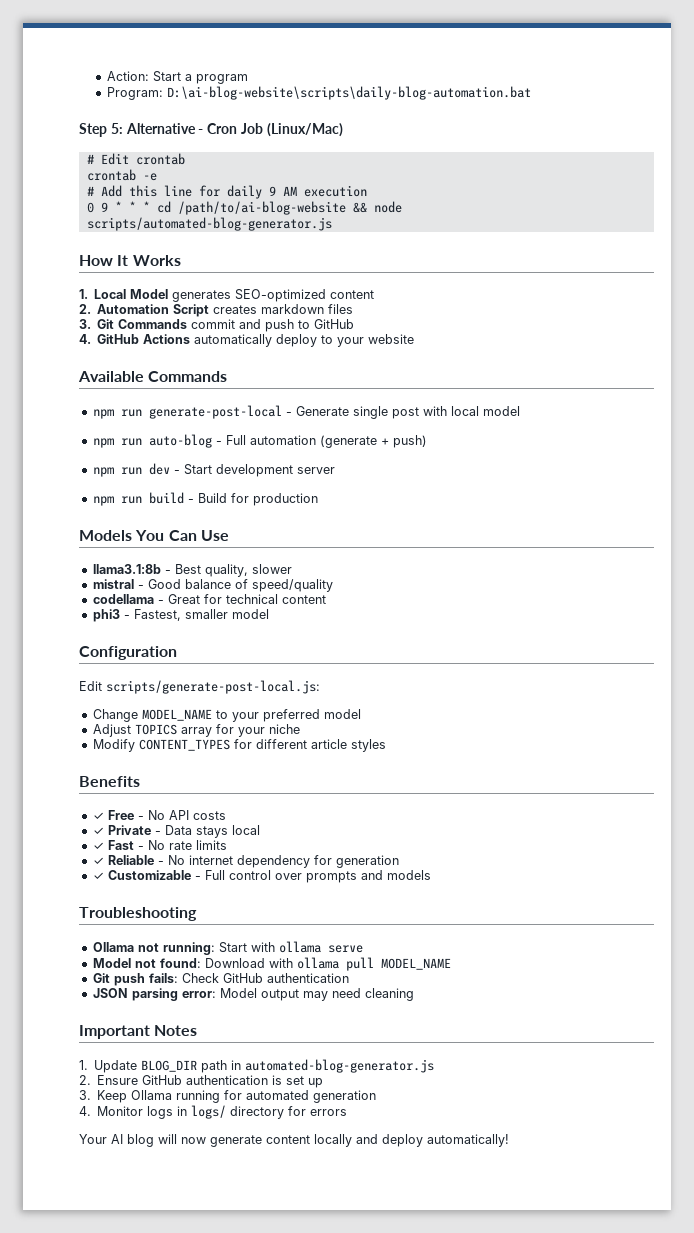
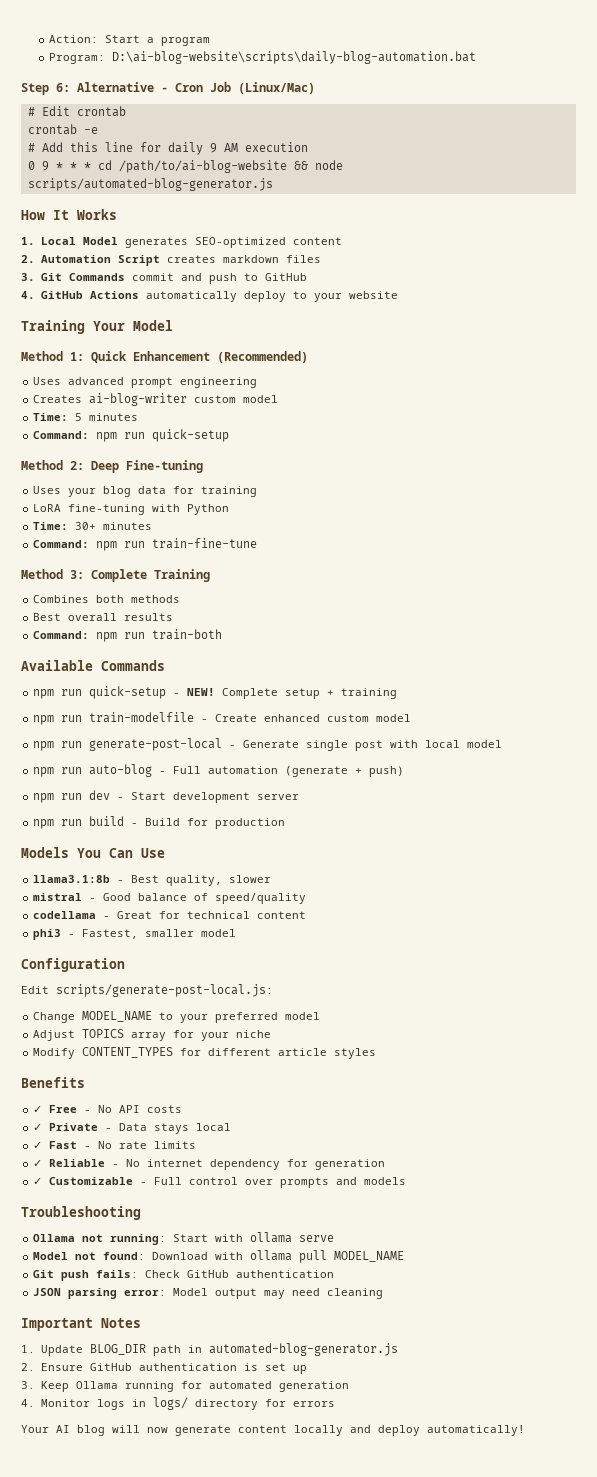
- Step 5: Alternative - Cron Job (Linux/Mac)
+ Step 6: Alternative - Cron Job (Linux/Mac)
+ Training Your Model
+ Method 1: Quick Enhancement (Recommended)
+ Uses advanced prompt engineering
+ Creates ai-blog-writer custom model
+ Time: 5 minutes
+ Command: npm run quick-setup
+ Method 2: Deep Fine-tuning
+ Uses your blog data for training
+ LoRA fine-tuning with Python
+ Time: 30+ minutes
+ Command: npm run train-fine-tune
+ Method 3: Complete Training
+ Combines both methods
+ Best overall results
+ Command: npm run train-both
  Available Commands
+ npm run quick-setup - NEW! Complete setup + training
+ npm run train-modelfile - Create enhanced custom model

